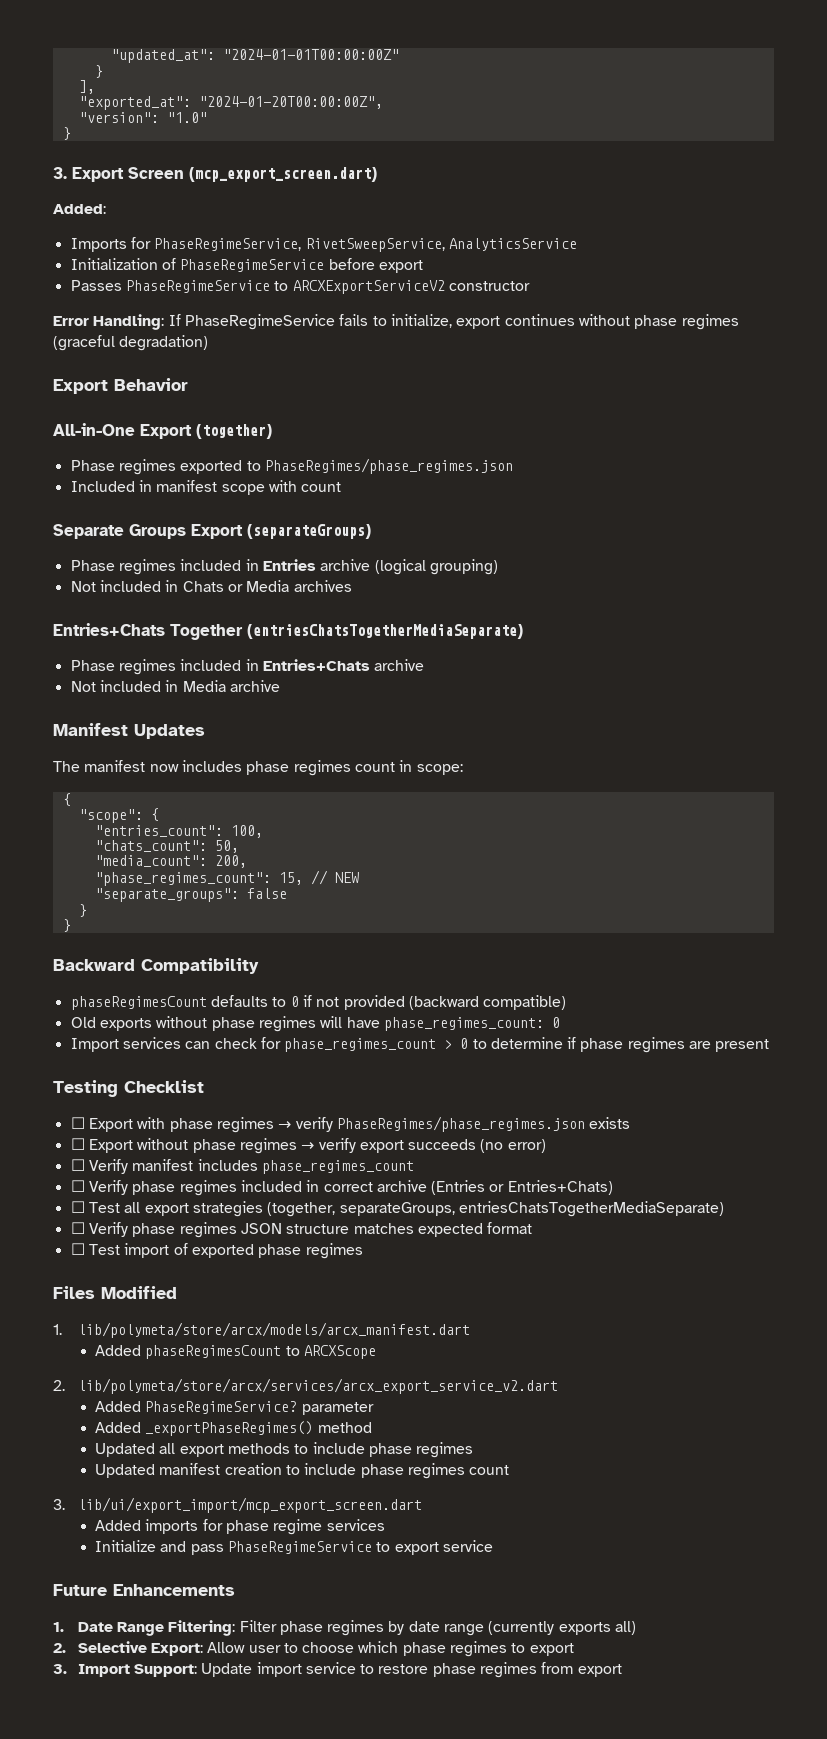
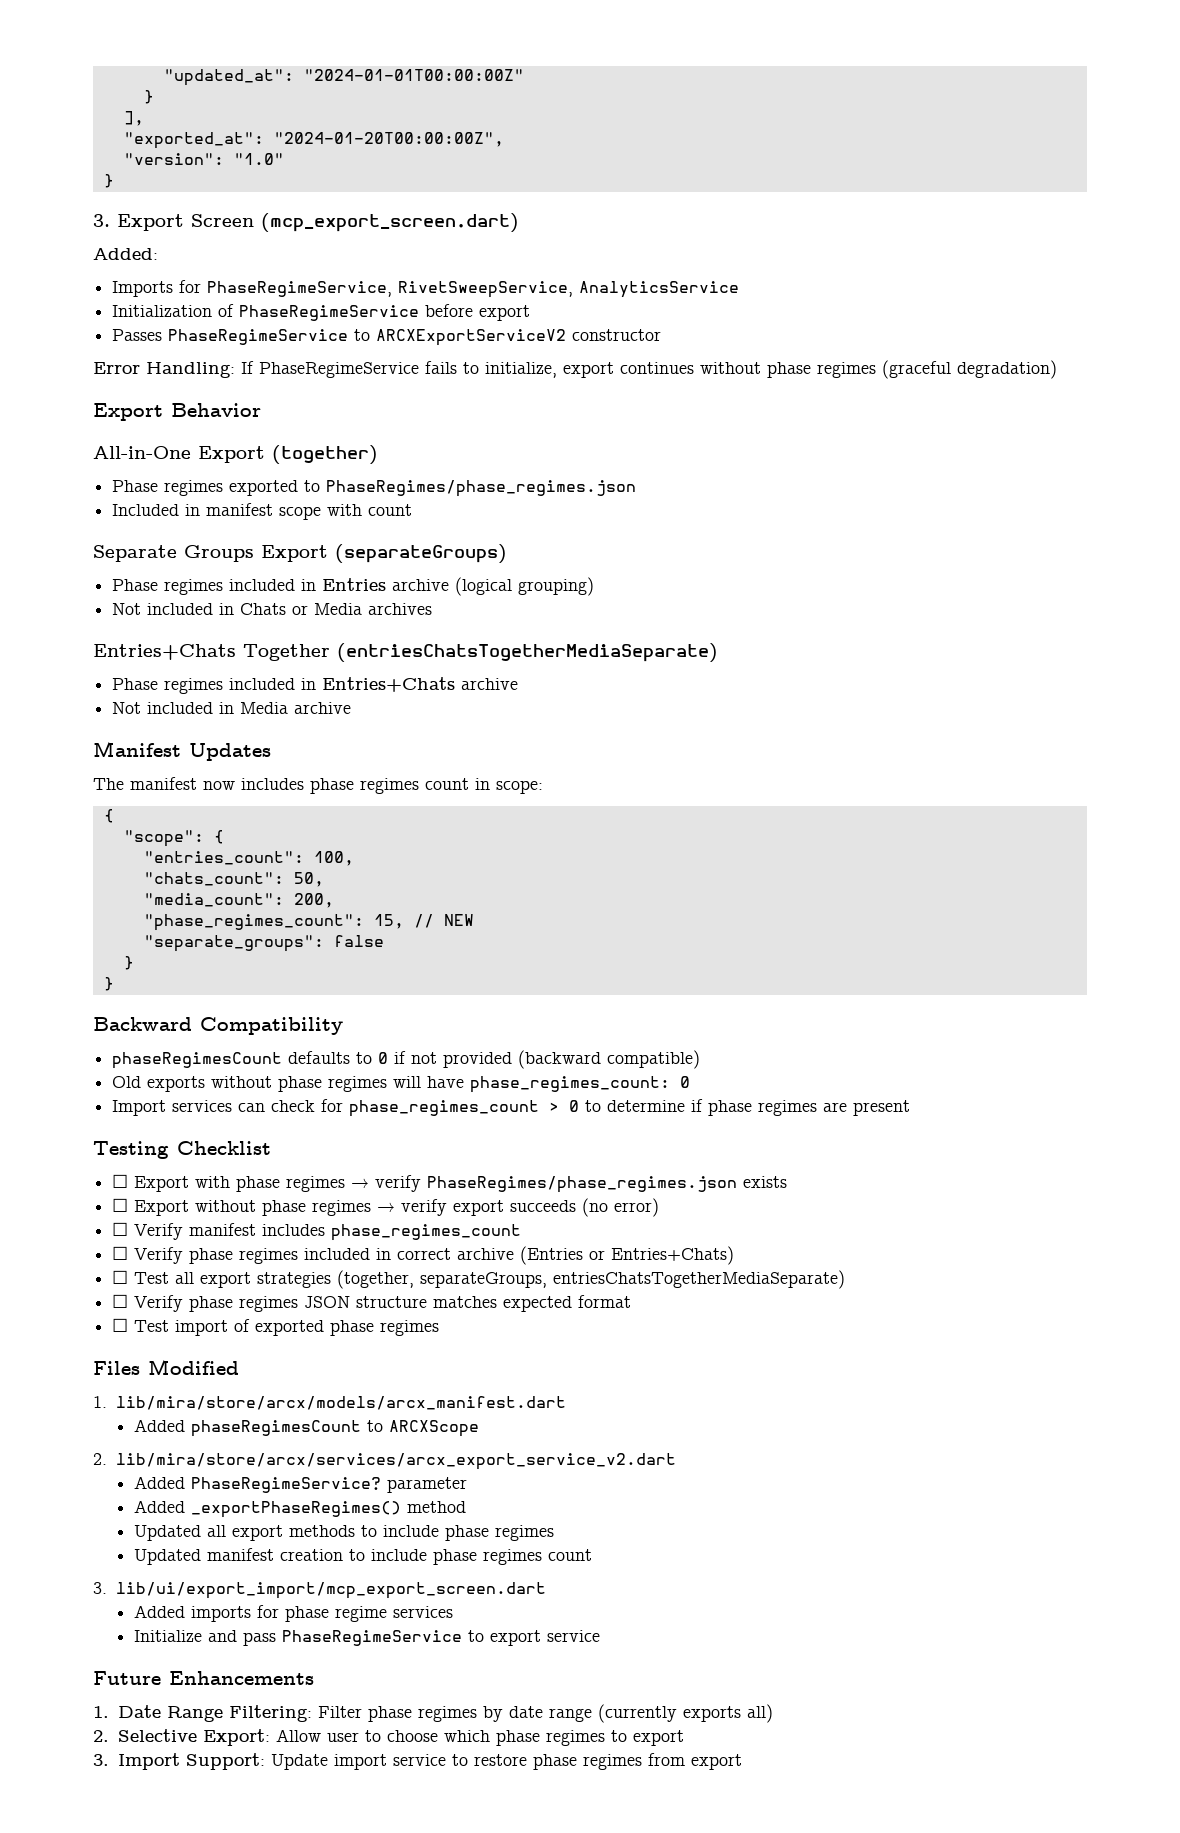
- 1. lib/polymeta/store/arcx/models/arcx_manifest.dart
+ 1. lib/mira/store/arcx/models/arcx_manifest.dart
- 2. lib/polymeta/store/arcx/services/arcx_export_service_v2.dart
+ 2. lib/mira/store/arcx/services/arcx_export_service_v2.dart

